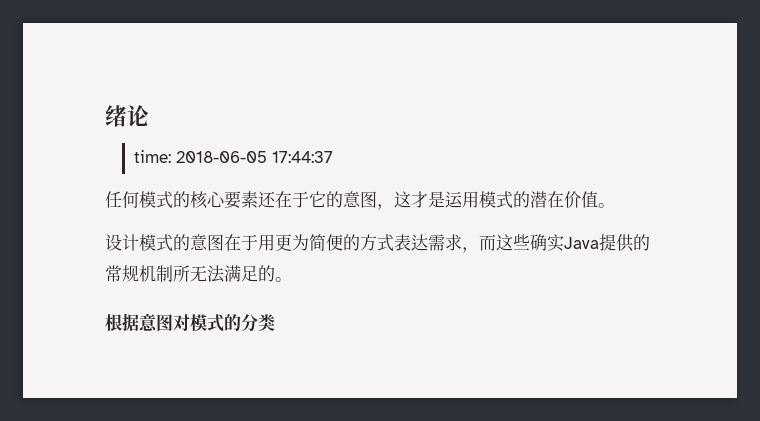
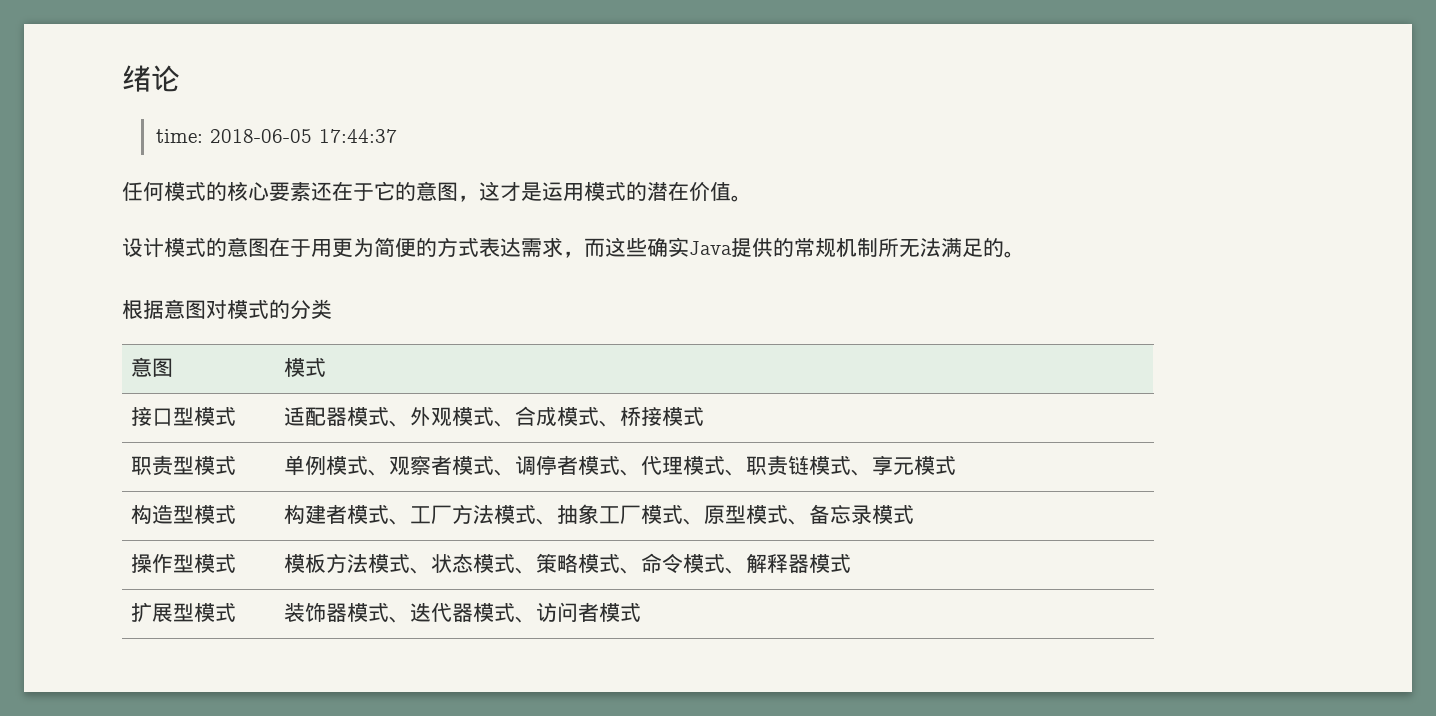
+ 意图 | 模式
+ 接口型模式 | 适配器模式、外观模式、合成模式、桥接模式
+ 职责型模式 | 单例模式、观察者模式、调停者模式、代理模式、职责链模式、享元模式
+ 构造型模式 | 构建者模式、工厂方法模式、抽象工厂模式、原型模式、备忘录模式
+ 操作型模式 | 模板方法模式、状态模式、策略模式、命令模式、解释器模式
+ 扩展型模式 | 装饰器模式、迭代器模式、访问者模式

